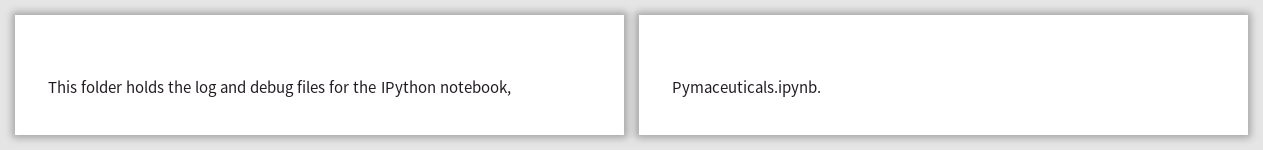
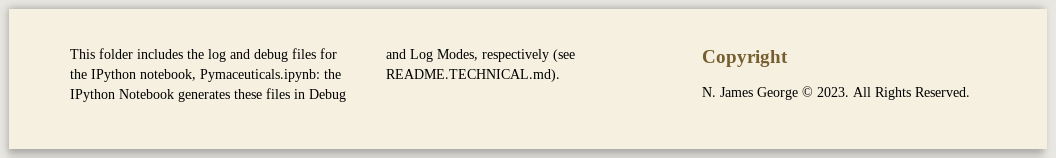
- This folder holds the log and debug files for the IPython notebook, Pymaceuticals.ipynb.
+ This folder includes the log and debug files for the IPython notebook, Pymaceuticals.ipynb: the IPython Notebook generates these files in Debug and Log Modes, respectively (see README.TECHNICAL.md).
+ Copyright
+ N. James George © 2023. All Rights Reserved.

